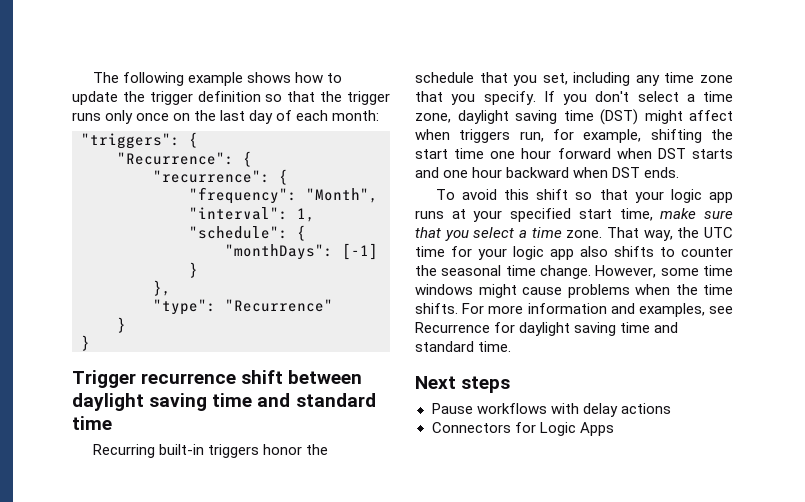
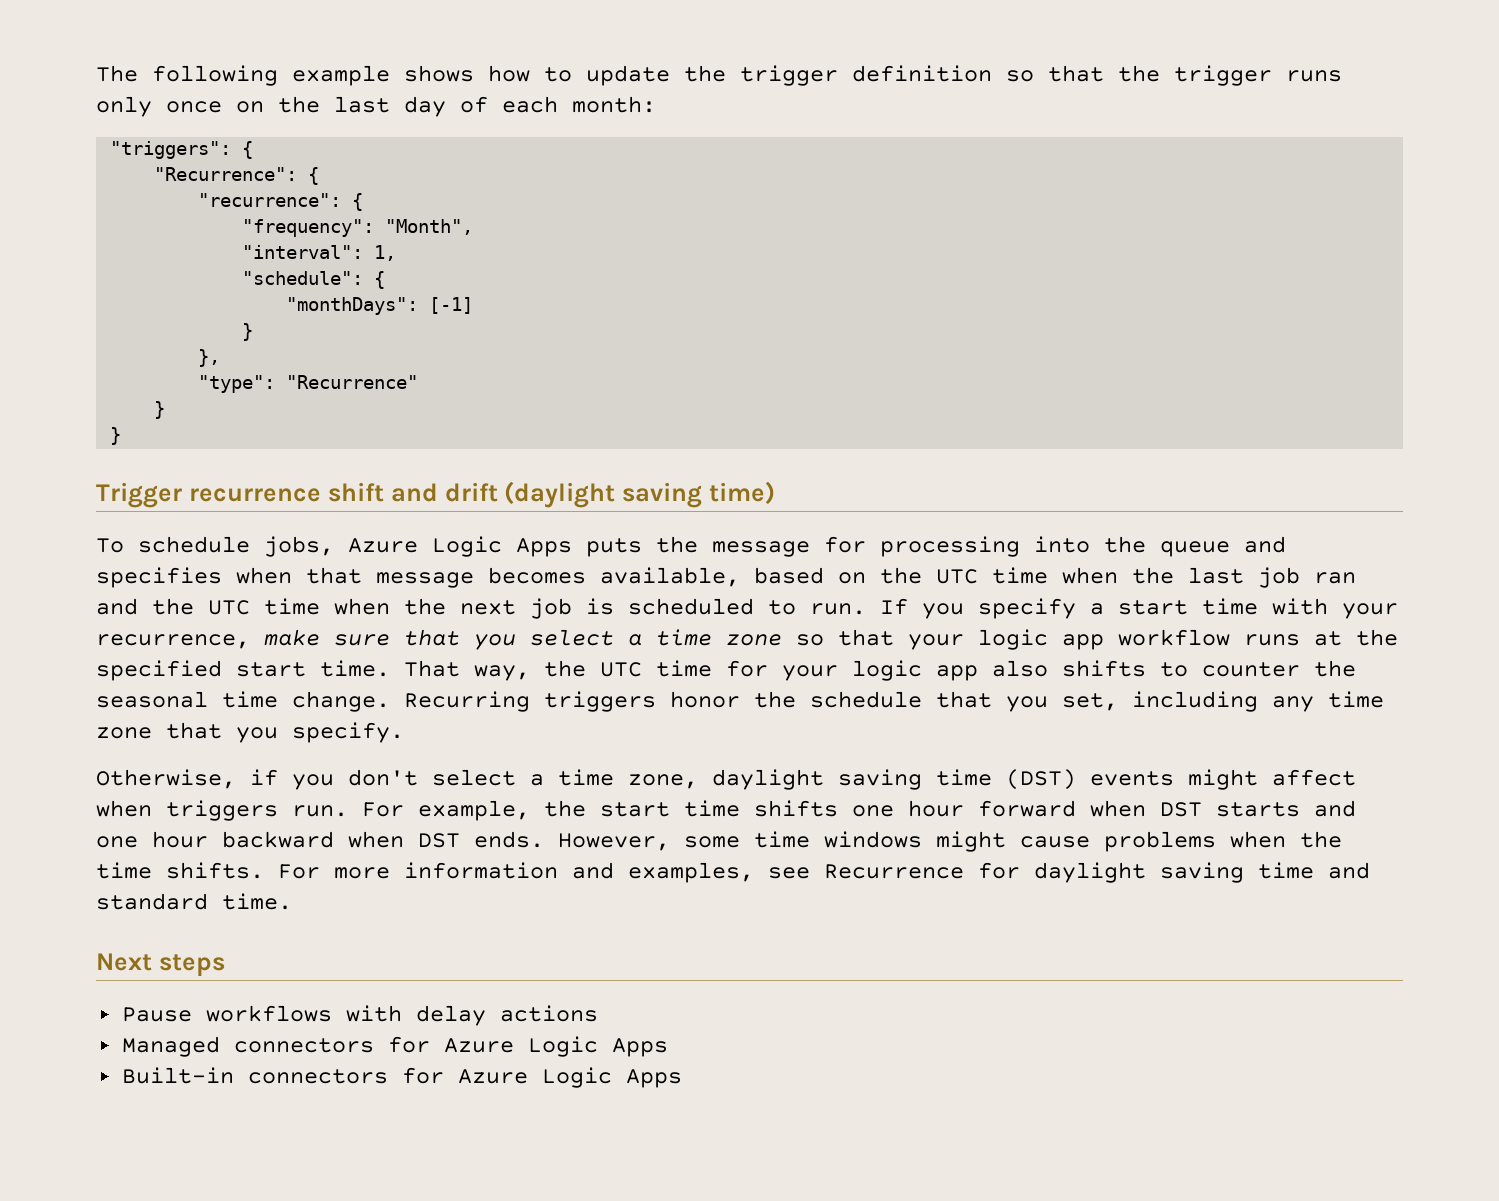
- Trigger recurrence shift between daylight saving time and standard time
- Recurring built-in triggers honor the schedule that you set, including any time zone that you specify. If you don't select a time zone, daylight saving time (DST) might affect when triggers run, for example, shifting the start time one hour forward when DST starts and one hour backward when DST ends.
- To avoid this shift so that your logic app runs at your specified start time, make sure that you select a time zone.
+ Trigger recurrence shift and drift (daylight saving time)
+ To schedule jobs, Azure Logic Apps puts the message for processing into the queue and specifies when that message becomes available, based on the UTC time when the last job ran and the UTC time when the next job is scheduled to run. If you specify a start time with your recurrence, make sure that you select a time zone so that your logic app workflow runs at the specified start time.
+ Recurring triggers honor the schedule that you set, including any time zone that you specify.
+ Otherwise, if you don't select a time zone, daylight saving time (DST) events might affect when triggers run. For example, the start time shifts one hour forward when DST starts and one hour backward when DST ends.
- Connectors for Logic Apps
+ Managed connectors for Azure Logic Apps
+ Built-in connectors for Azure Logic Apps

